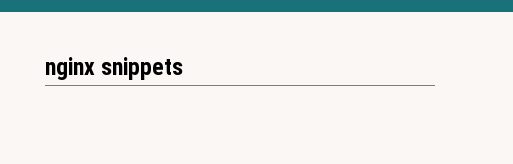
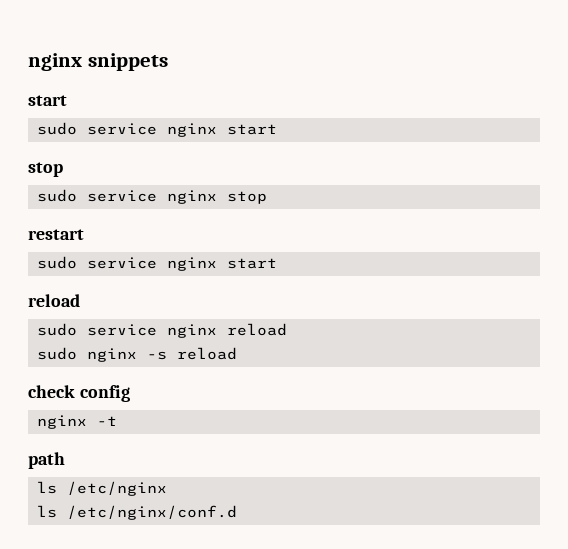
  nginx snippets
+ start
+ sudo service nginx start
+ stop
+ sudo service nginx stop
+ restart
+ sudo service nginx start
+ reload
+ sudo service nginx reload
+ sudo nginx -s reload
+ check config
+ nginx -t
+ path
+ ls /etc/nginx
+ ls /etc/nginx/conf.d

